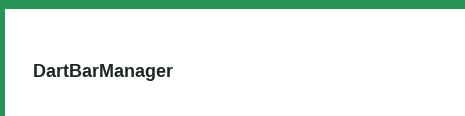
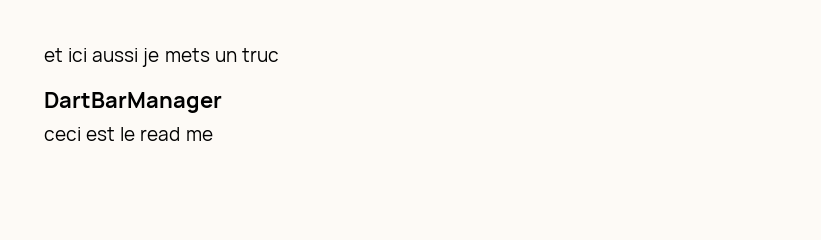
+ et ici aussi je mets un truc
  DartBarManager
+ ceci est le read me

